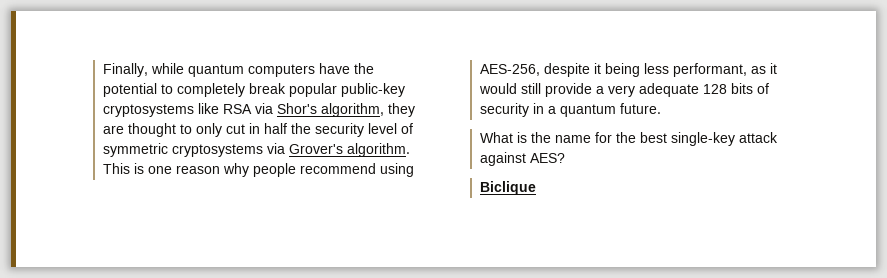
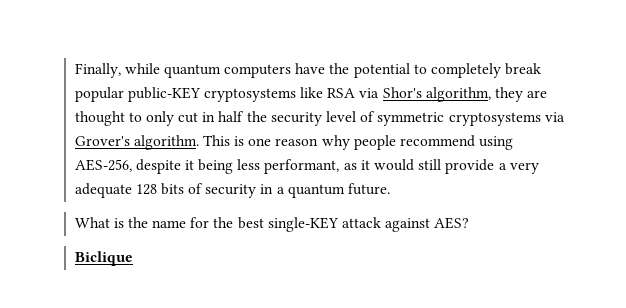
- Finally, while quantum computers have the potential to completely break popular public-key cryptosystems like RSA via Shor's algorithm, they are thought to only cut in half the security level of symmetric cryptosystems via Grover's algorithm.
+ Finally, while quantum computers have the potential to completely break popular public-KEY cryptosystems like RSA via Shor's algorithm, they are thought to only cut in half the security level of symmetric cryptosystems via Grover's algorithm.
- What is the name for the best single-key attack against AES?
+ What is the name for the best single-KEY attack against AES?

